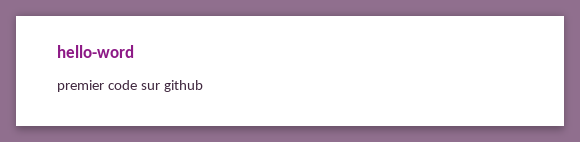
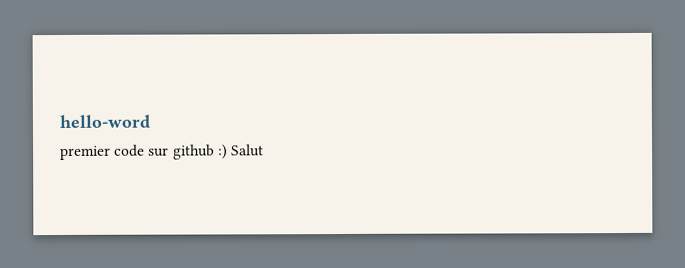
- premier code sur github
+ premier code sur github :) Salut

